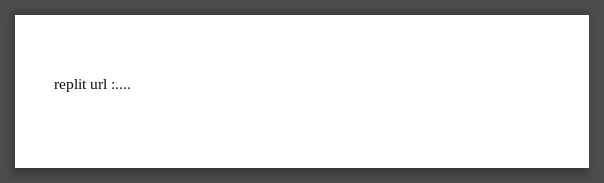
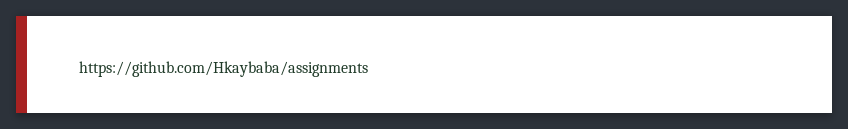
- replit url :....
+ https://github.com/Hkaybaba/assignments

